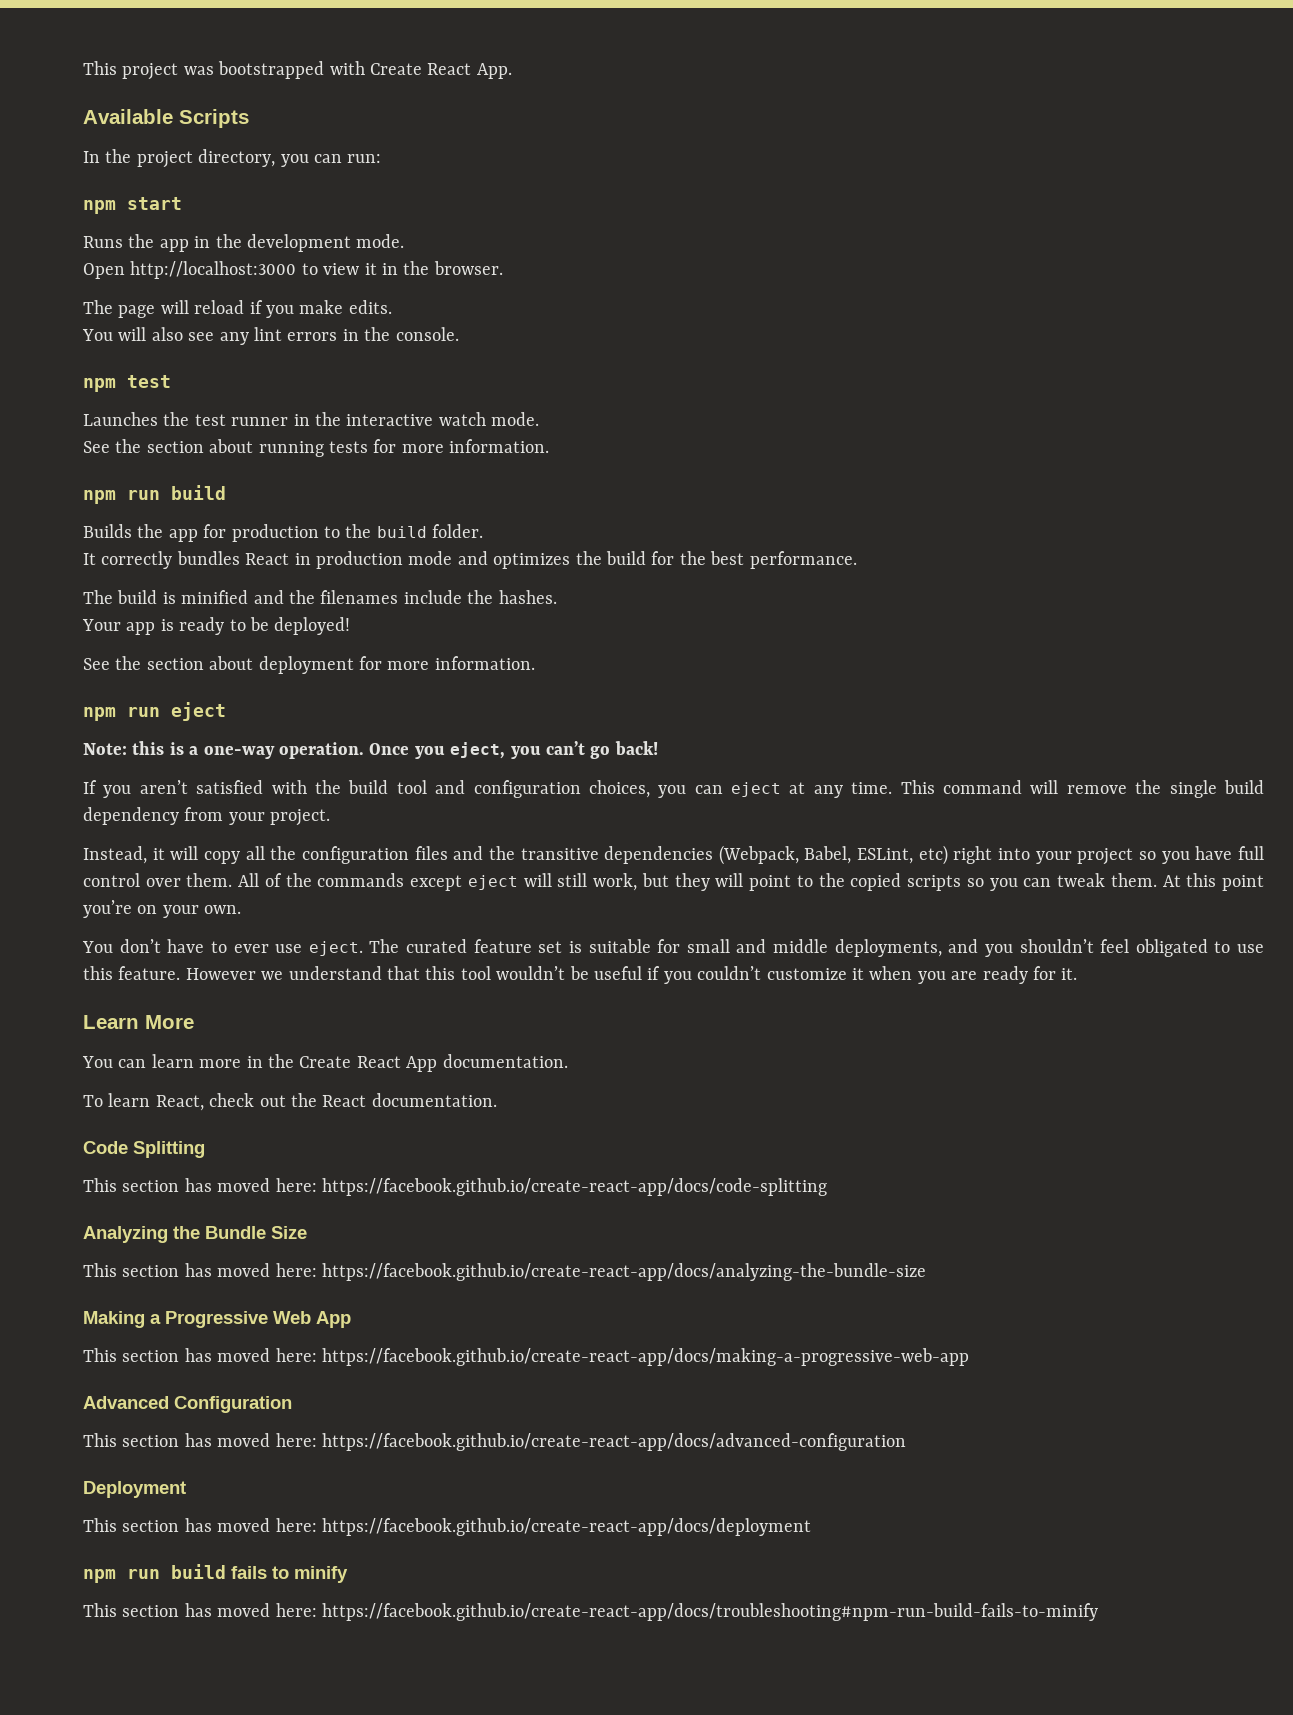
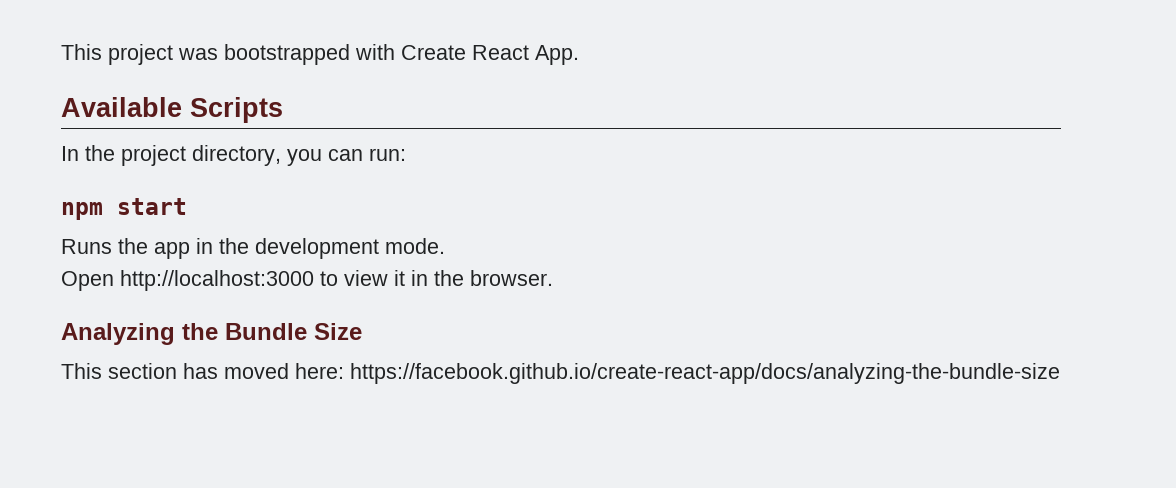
- The page will reload if you make edits.
- You will also see any lint errors in the console.
- npm test
- Launches the test runner in the interactive watch mode.
- See the section about running tests for more information.
- npm run build
- Builds the app for production to the build folder.
- It correctly bundles React in production mode and optimizes the build for the best performance.
- The build is minified and the filenames include the hashes.
- Your app is ready to be deployed!
- See the section about deployment for more information.
- npm run eject
- Note: this is a one-way operation. Once you eject, you can’t go back!
- If you aren’t satisfied with the build tool and configuration choices, you can eject at any time. This command will remove the single build dependency from your project.
- Instead, it will copy all the configuration files and the transitive dependencies (Webpack, Babel, ESLint, etc) right into your project so you have full control over them. All of the commands except eject will still work, but they will point to the copied scripts so you can tweak them. At this point you’re on your own.
- You don’t have to ever use eject. The curated feature set is suitable for small and middle deployments, and you shouldn’t feel obligated to use this feature. However we understand that this tool wouldn’t be useful if you couldn’t customize it when you are ready for it.
- Learn More
- You can learn more in the Create React App documentation.
- To learn React, check out the React documentation.
- Code Splitting
- This section has moved here: https://facebook.github.io/create-react-app/docs/code-splitting
- Making a Progressive Web App
- This section has moved here: https://facebook.github.io/create-react-app/docs/making-a-progressive-web-app
- Advanced Configuration
- This section has moved here: https://facebook.github.io/create-react-app/docs/advanced-configuration
- Deployment
- This section has moved here: https://facebook.github.io/create-react-app/docs/deployment
- npm run build fails to minify
- This section has moved here: https://facebook.github.io/create-react-app/docs/troubleshooting#npm-run-build-fails-to-minify

